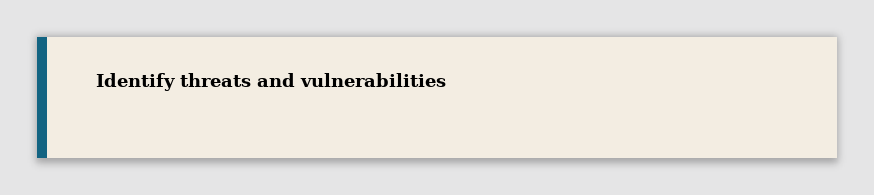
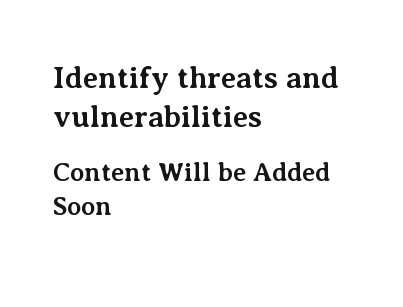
+ Content Will be Added Soon

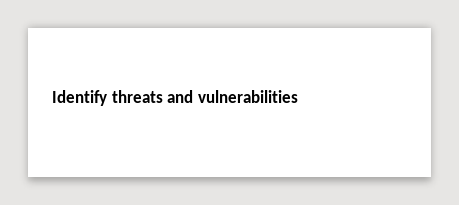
- Content Will be Added Soon

